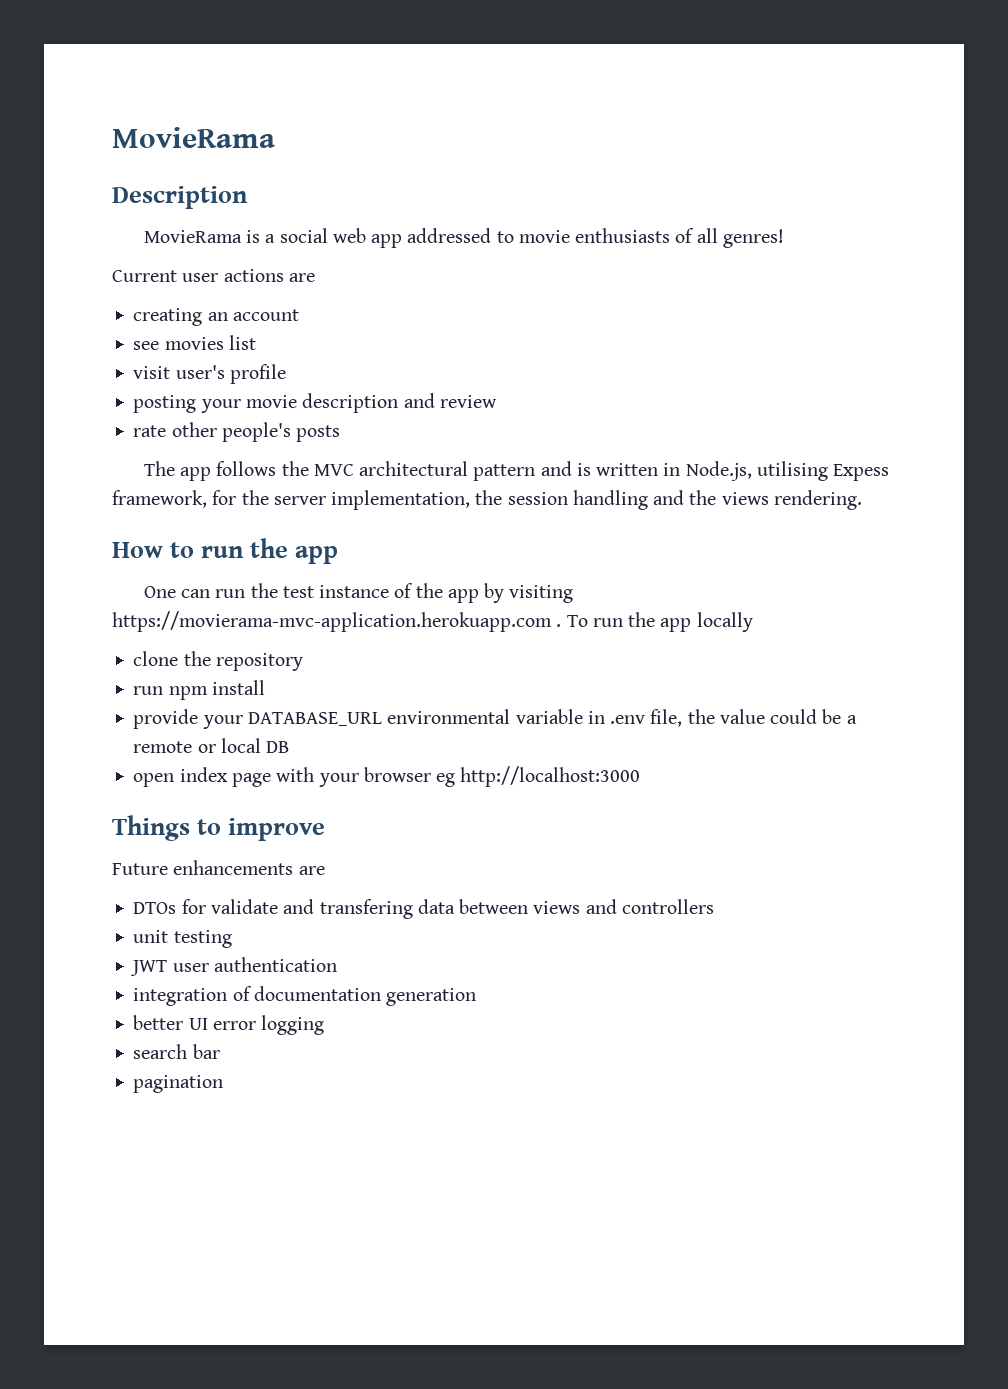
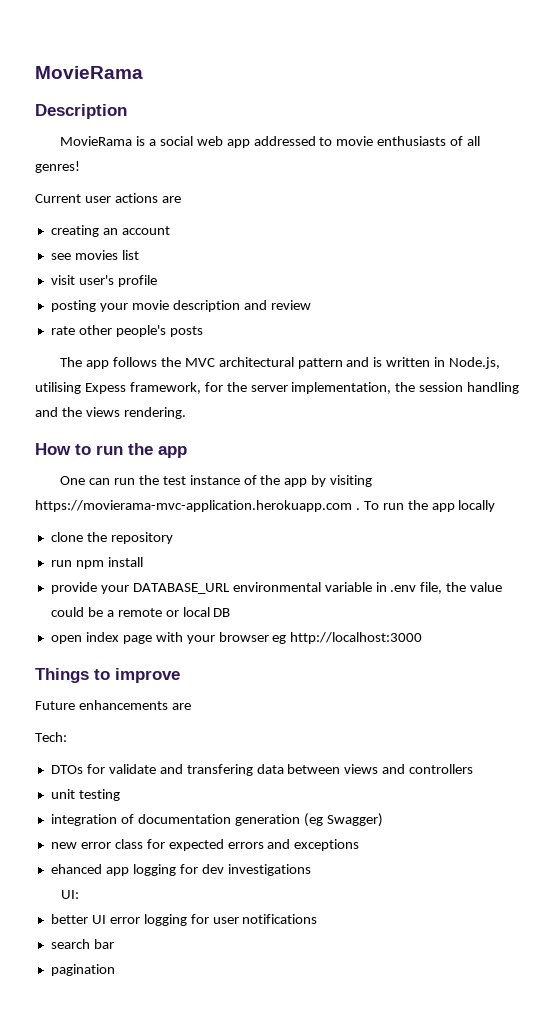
+ Tech:
- JWT user authentication
- integration of documentation generation
+ integration of documentation generation (eg Swagger)
+ new error class for expected errors and exceptions
+ ehanced app logging for dev investigations
+ UI:
- better UI error logging
+ better UI error logging for user notifications

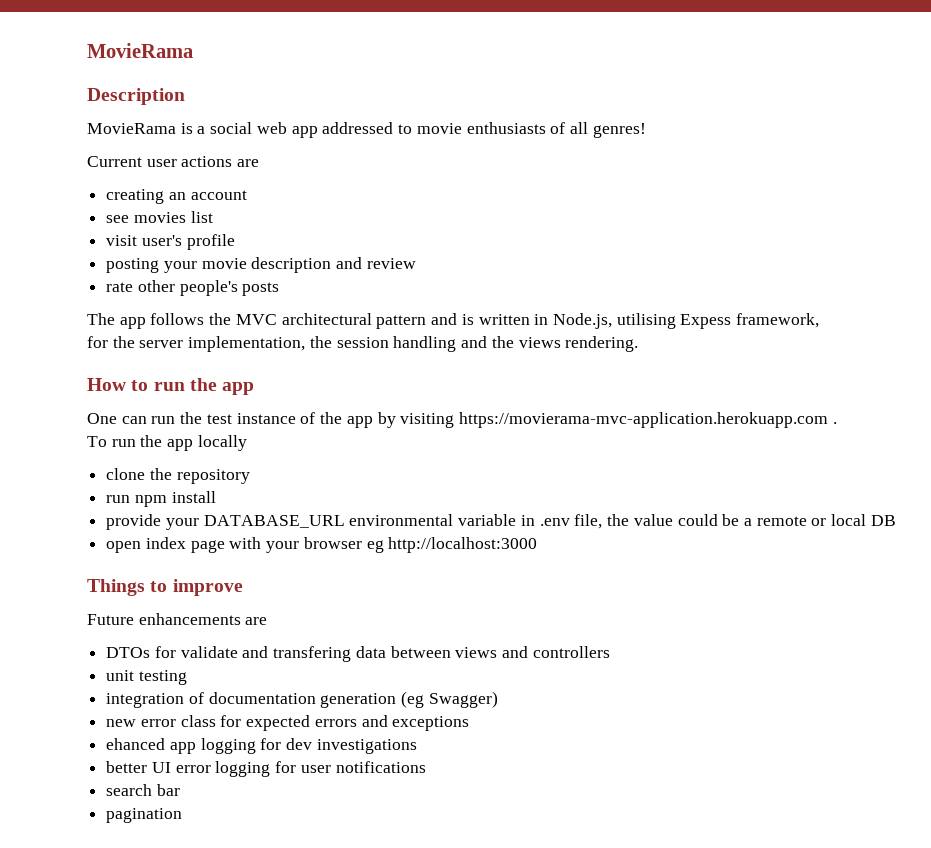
- The app follows the MVC architectural pattern and is written in Node.js, utilising Expess framework, for the server implementation, the session handling and the views rendering.
+ The app follows the MVC architectural pattern and is written in Node.js, utilising Expess framework,
+ for the server implementation, the session handling and the views rendering.
- One can run the test instance of the app by visiting https://movierama-mvc-application.herokuapp.com . To run the app locally
+ One can run the test instance of the app by visiting https://movierama-mvc-application.herokuapp.com .
+ To run the app locally
- Tech:
- UI:

